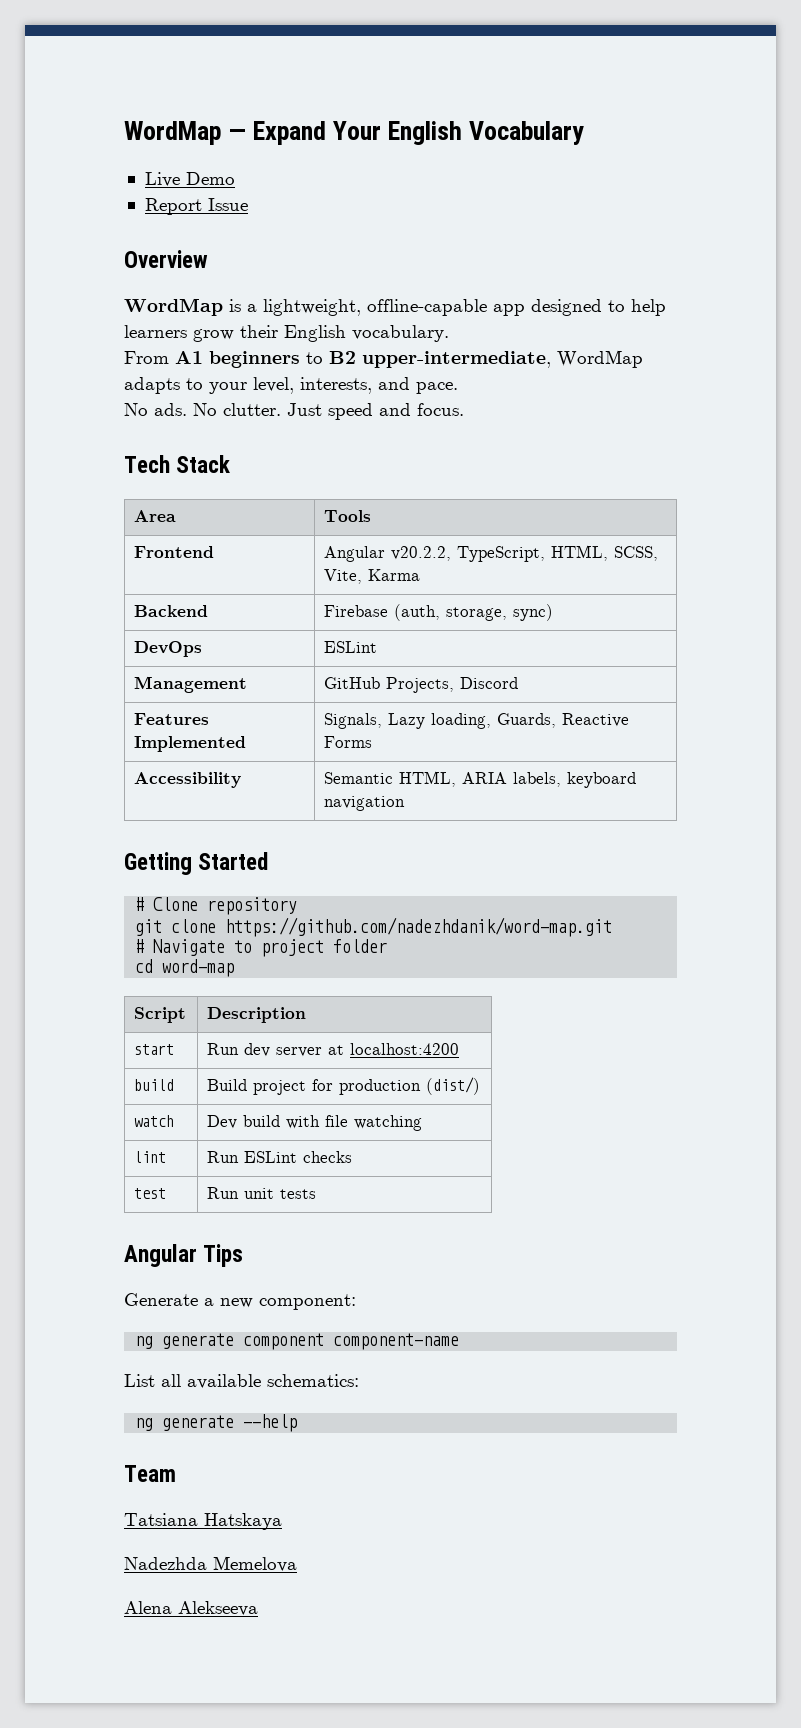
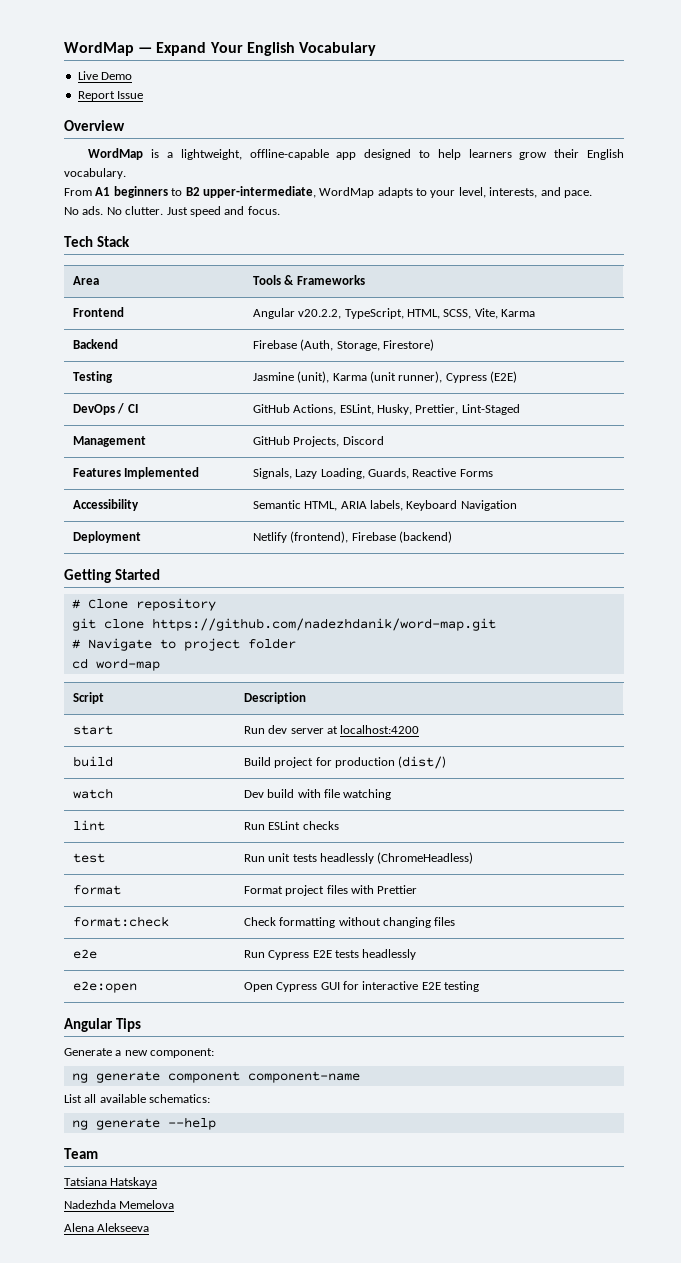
- Area | Tools
+ Area | Tools & Frameworks
- Backend | Firebase (auth, storage, sync)
- DevOps | ESLint
+ Backend | Firebase (Auth, Storage, Firestore)
+ Testing | Jasmine (unit), Karma (unit runner), Cypress (E2E)
+ DevOps / CI | GitHub Actions, ESLint, Husky, Prettier, Lint-Staged
- Features Implemented | Signals, Lazy loading, Guards, Reactive Forms
+ Features Implemented | Signals, Lazy Loading, Guards, Reactive Forms
- Accessibility | Semantic HTML, ARIA labels, keyboard navigation
+ Accessibility | Semantic HTML, ARIA labels, Keyboard Navigation
+ Deployment | Netlify (frontend), Firebase (backend)
- test | Run unit tests
+ test | Run unit tests headlessly (ChromeHeadless)
+ format | Format project files with Prettier
+ format:check | Check formatting without changing files
+ e2e | Run Cypress E2E tests headlessly
+ e2e:open | Open Cypress GUI for interactive E2E testing

